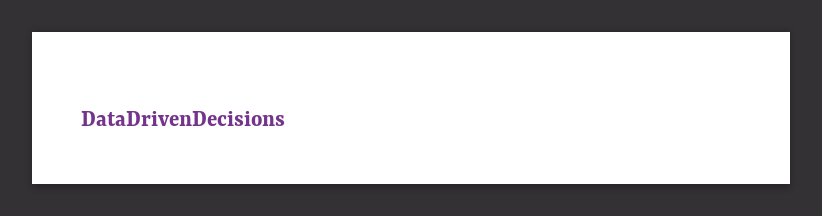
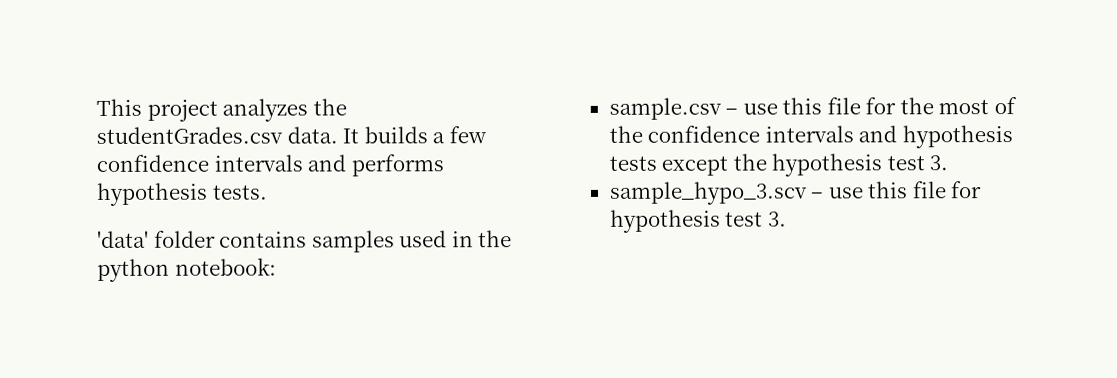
- DataDrivenDecisions
+ This project analyzes the studentGrades.csv data. It builds a few confidence intervals and performs hypothesis tests.
+ 'data' folder contains samples used in the python notebook:
+ sample.csv – use this file for the most of the confidence intervals and hypothesis tests except the hypothesis test 3.
+ sample_hypo_3.scv – use this file for hypothesis test 3.

